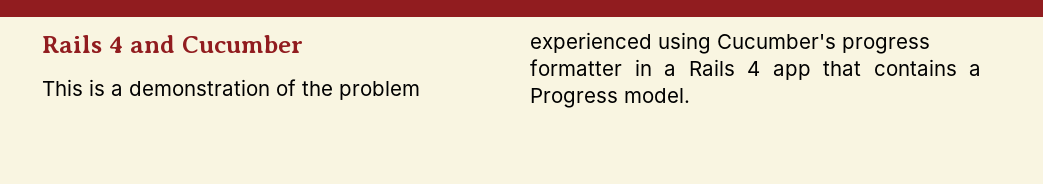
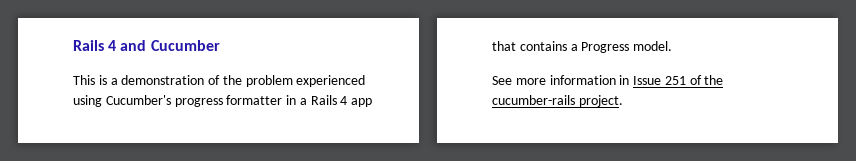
+ See more information in Issue 251 of the cucumber-rails project.

